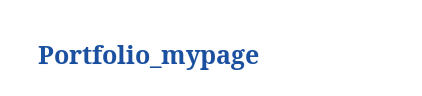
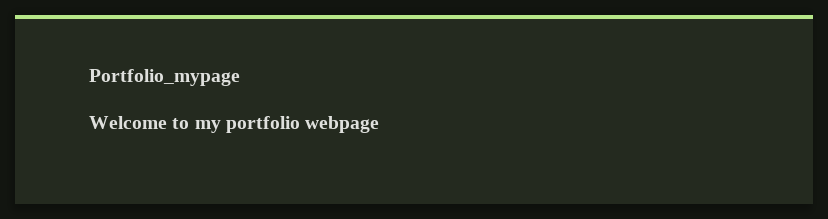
+ Welcome to my portfolio webpage

